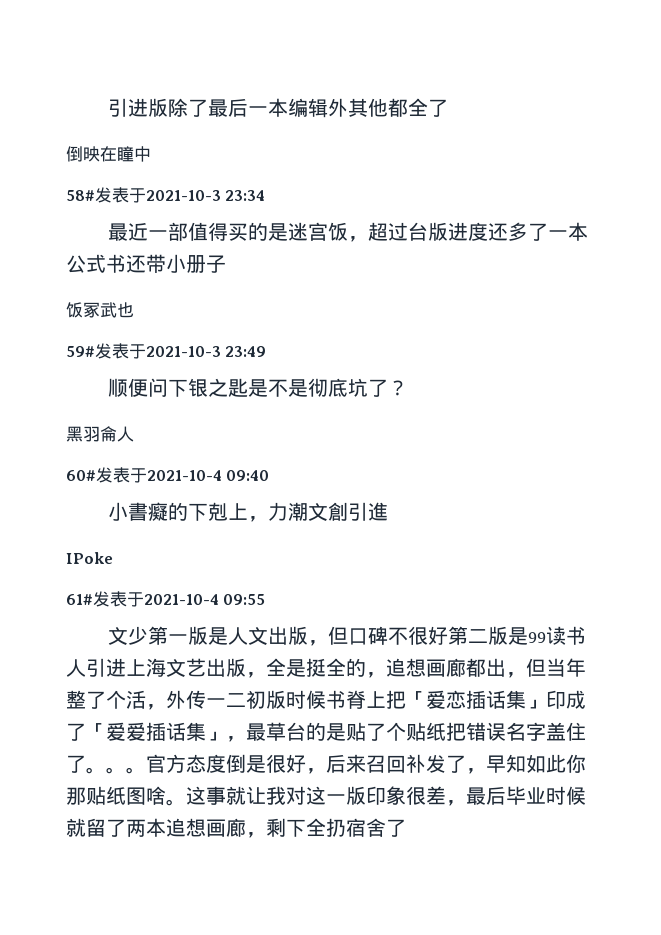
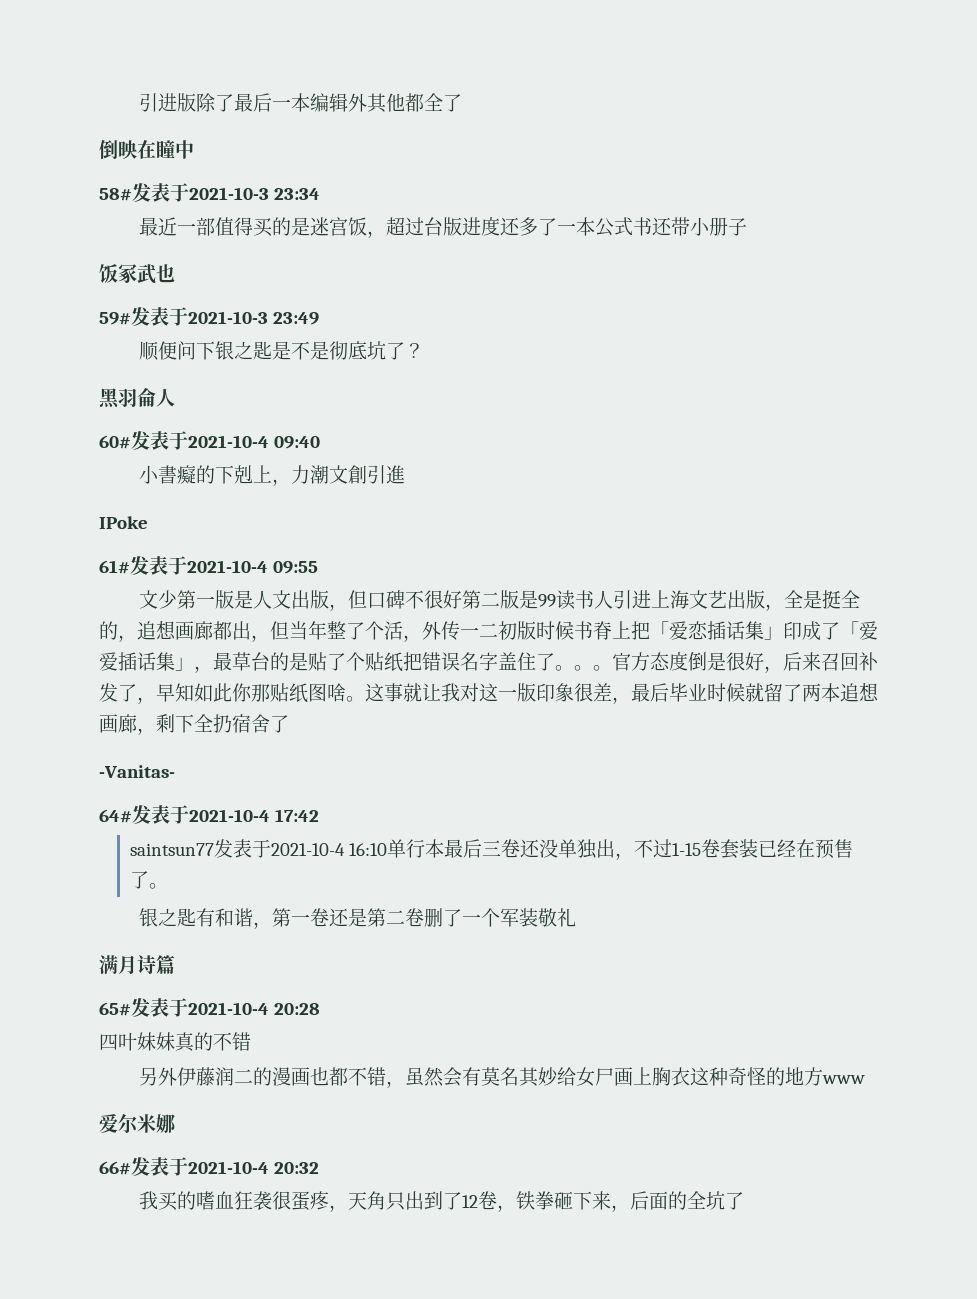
+ -Vanitas-
+ 64#发表于2021-10-4 17:42
+ saintsun77发表于2021-10-4 16:10单行本最后三卷还没单独出，不过1-15卷套装已经在预售了。
+ 银之匙有和谐，第一卷还是第二卷删了一个军装敬礼
+ 满月诗篇
+ 65#发表于2021-10-4 20:28
+ 四叶妹妹真的不错
+ 另外伊藤润二的漫画也都不错，虽然会有莫名其妙给女尸画上胸衣这种奇怪的地方www
+ 爱尔米娜
+ 66#发表于2021-10-4 20:32
+ 我买的嗜血狂袭很蛋疼，天角只出到了12卷，铁拳砸下来，后面的全坑了

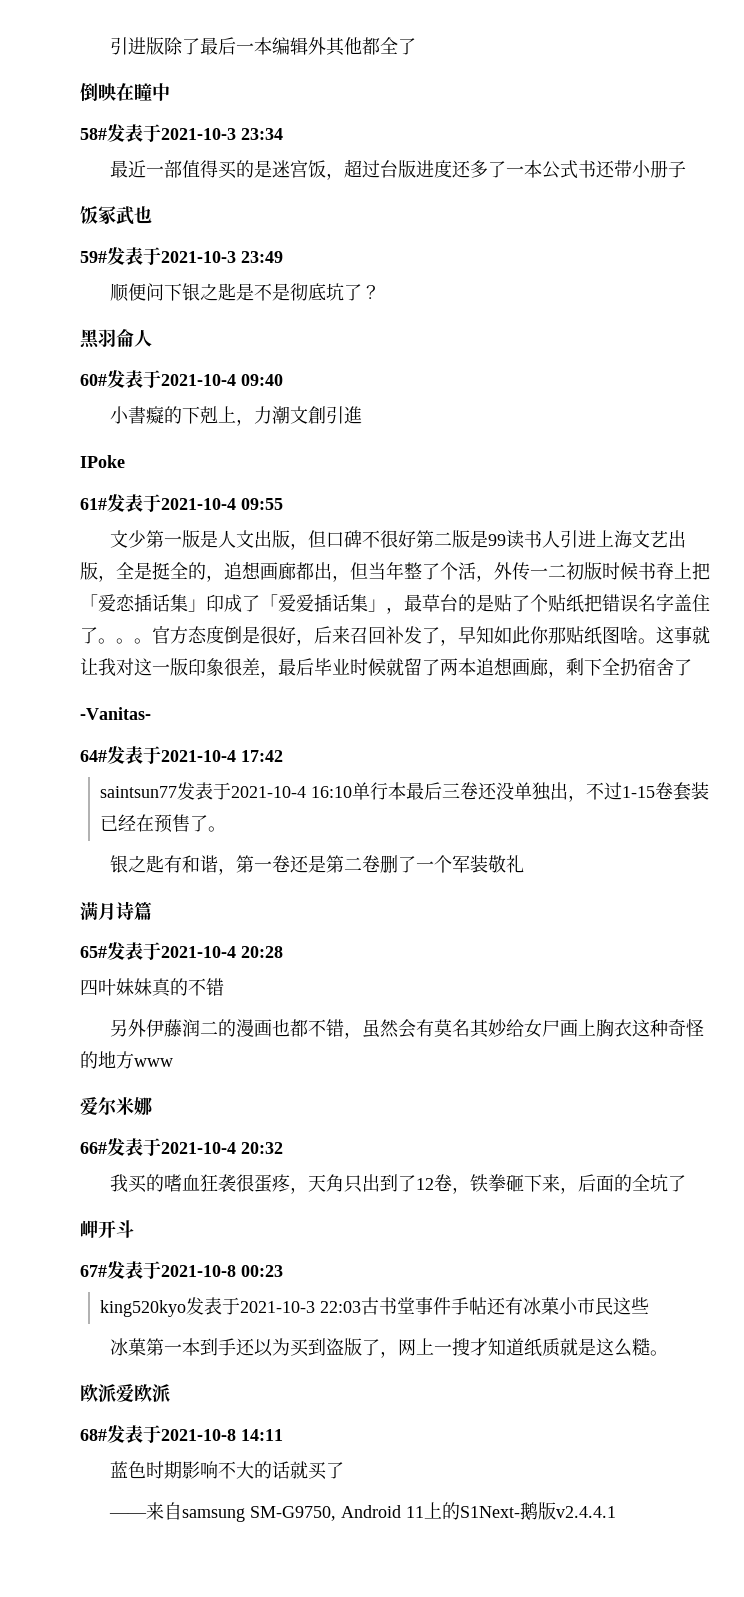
+ 岬开斗
+ 67#发表于2021-10-8 00:23
+ king520kyo发表于2021-10-3 22:03古书堂事件手帖还有冰菓小市民这些
+ 冰菓第一本到手还以为买到盗版了，网上一搜才知道纸质就是这么糙。
+ 欧派爱欧派
+ 68#发表于2021-10-8 14:11
+ 蓝色时期影响不大的话就买了
+ ——来自samsung SM-G9750, Android 11上的S1Next-鹅版v2.4.4.1

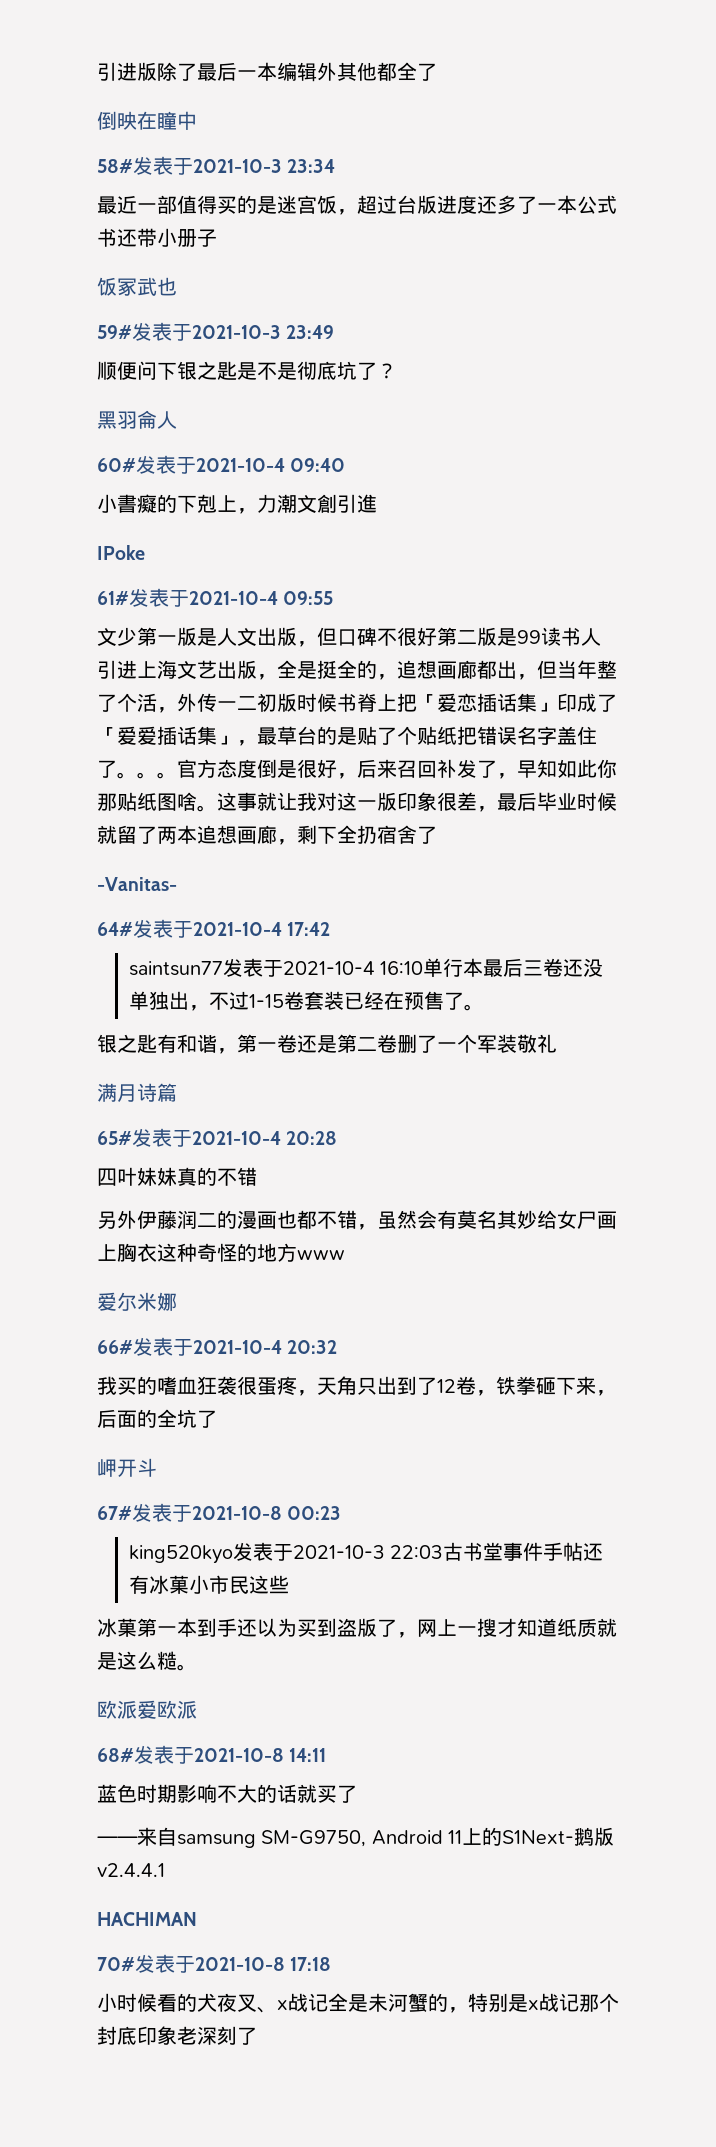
+ HACHIMAN
+ 70#发表于2021-10-8 17:18
+ 小时候看的犬夜叉、x战记全是未河蟹的，特别是x战记那个封底印象老深刻了

